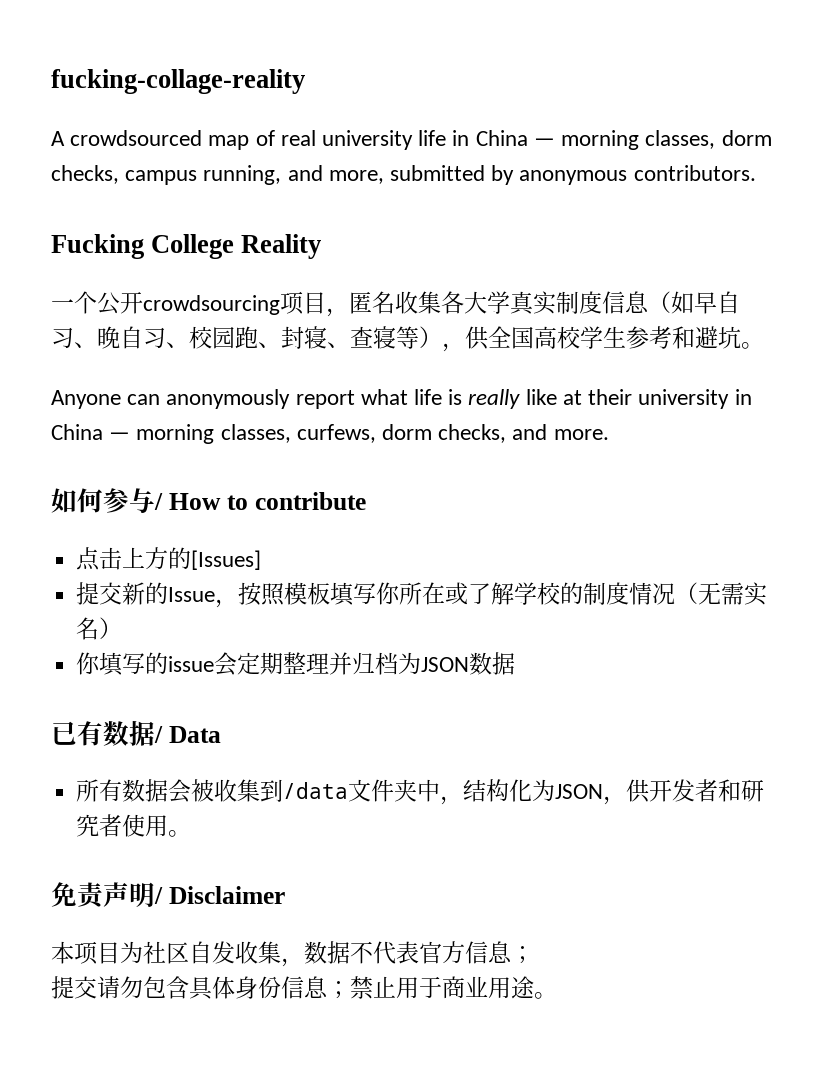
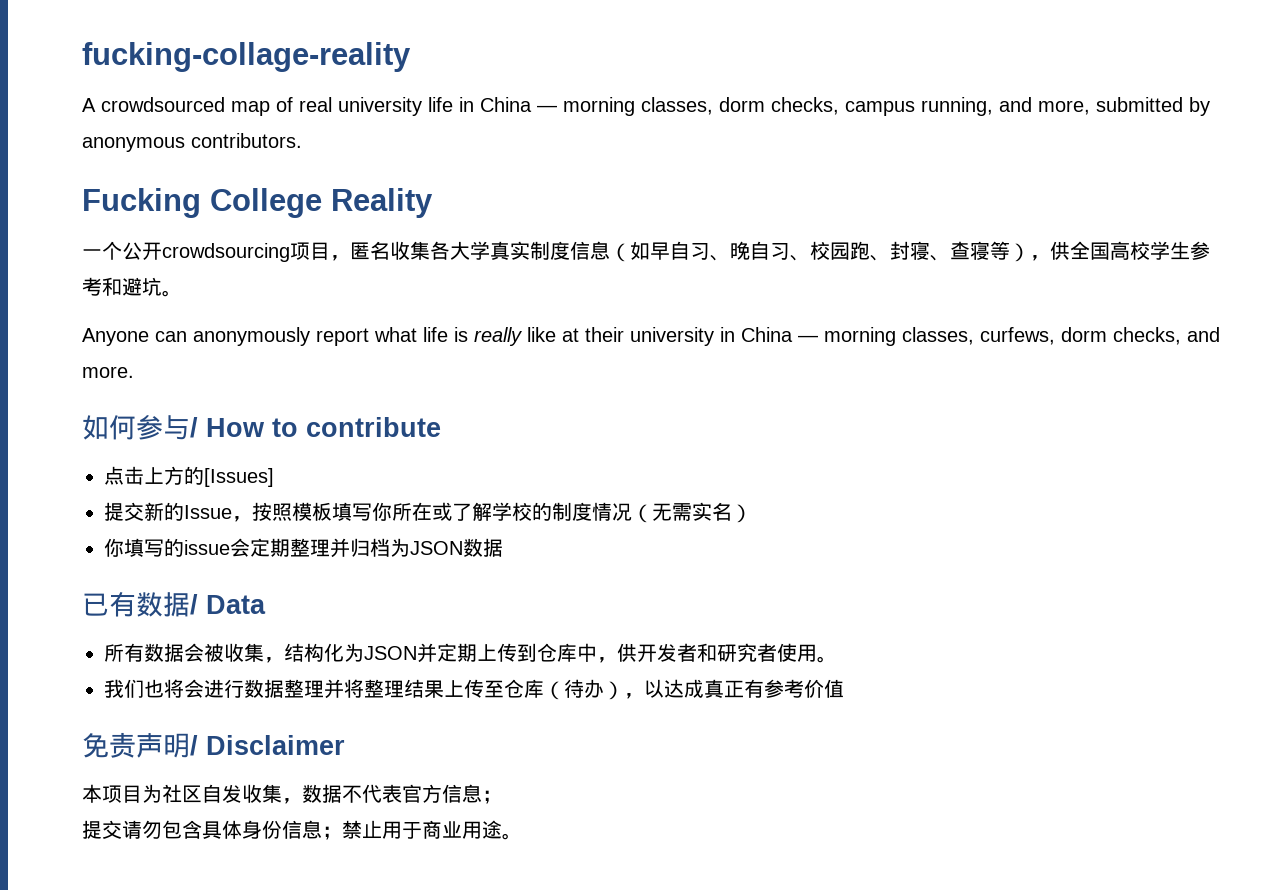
- 所有数据会被收集到/data文件夹中，结构化为JSON，供开发者和研究者使用。
+ 所有数据会被收集，结构化为JSON并定期上传到仓库中，供开发者和研究者使用。
+ 我们也将会进行数据整理并将整理结果上传至仓库（待办），以达成真正有参考价值

